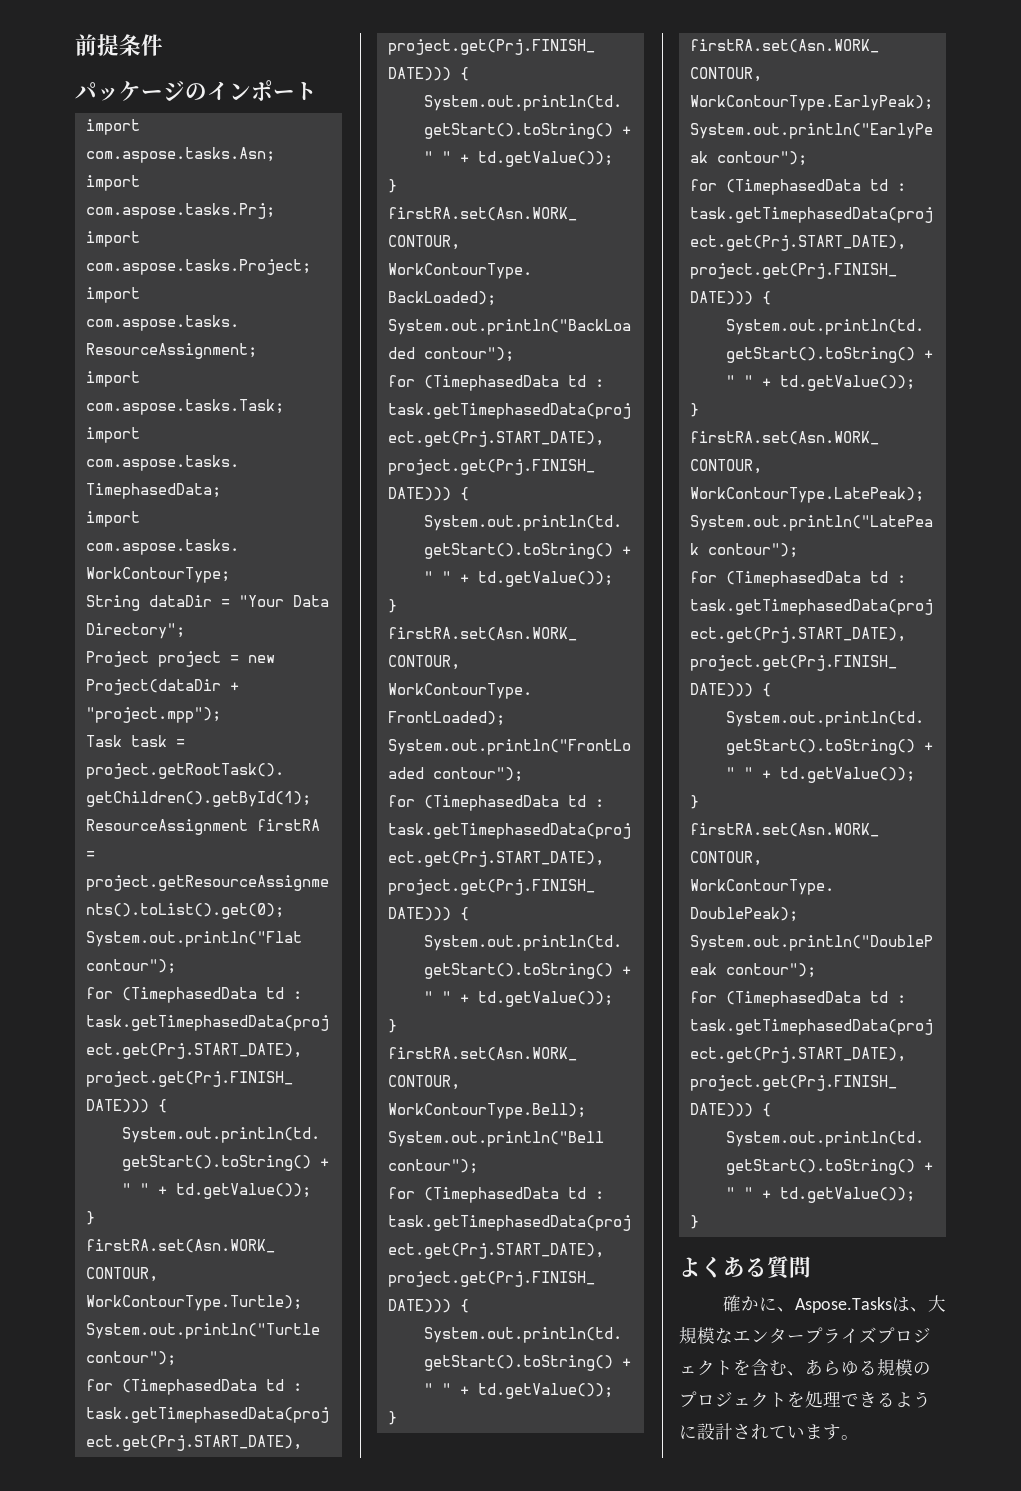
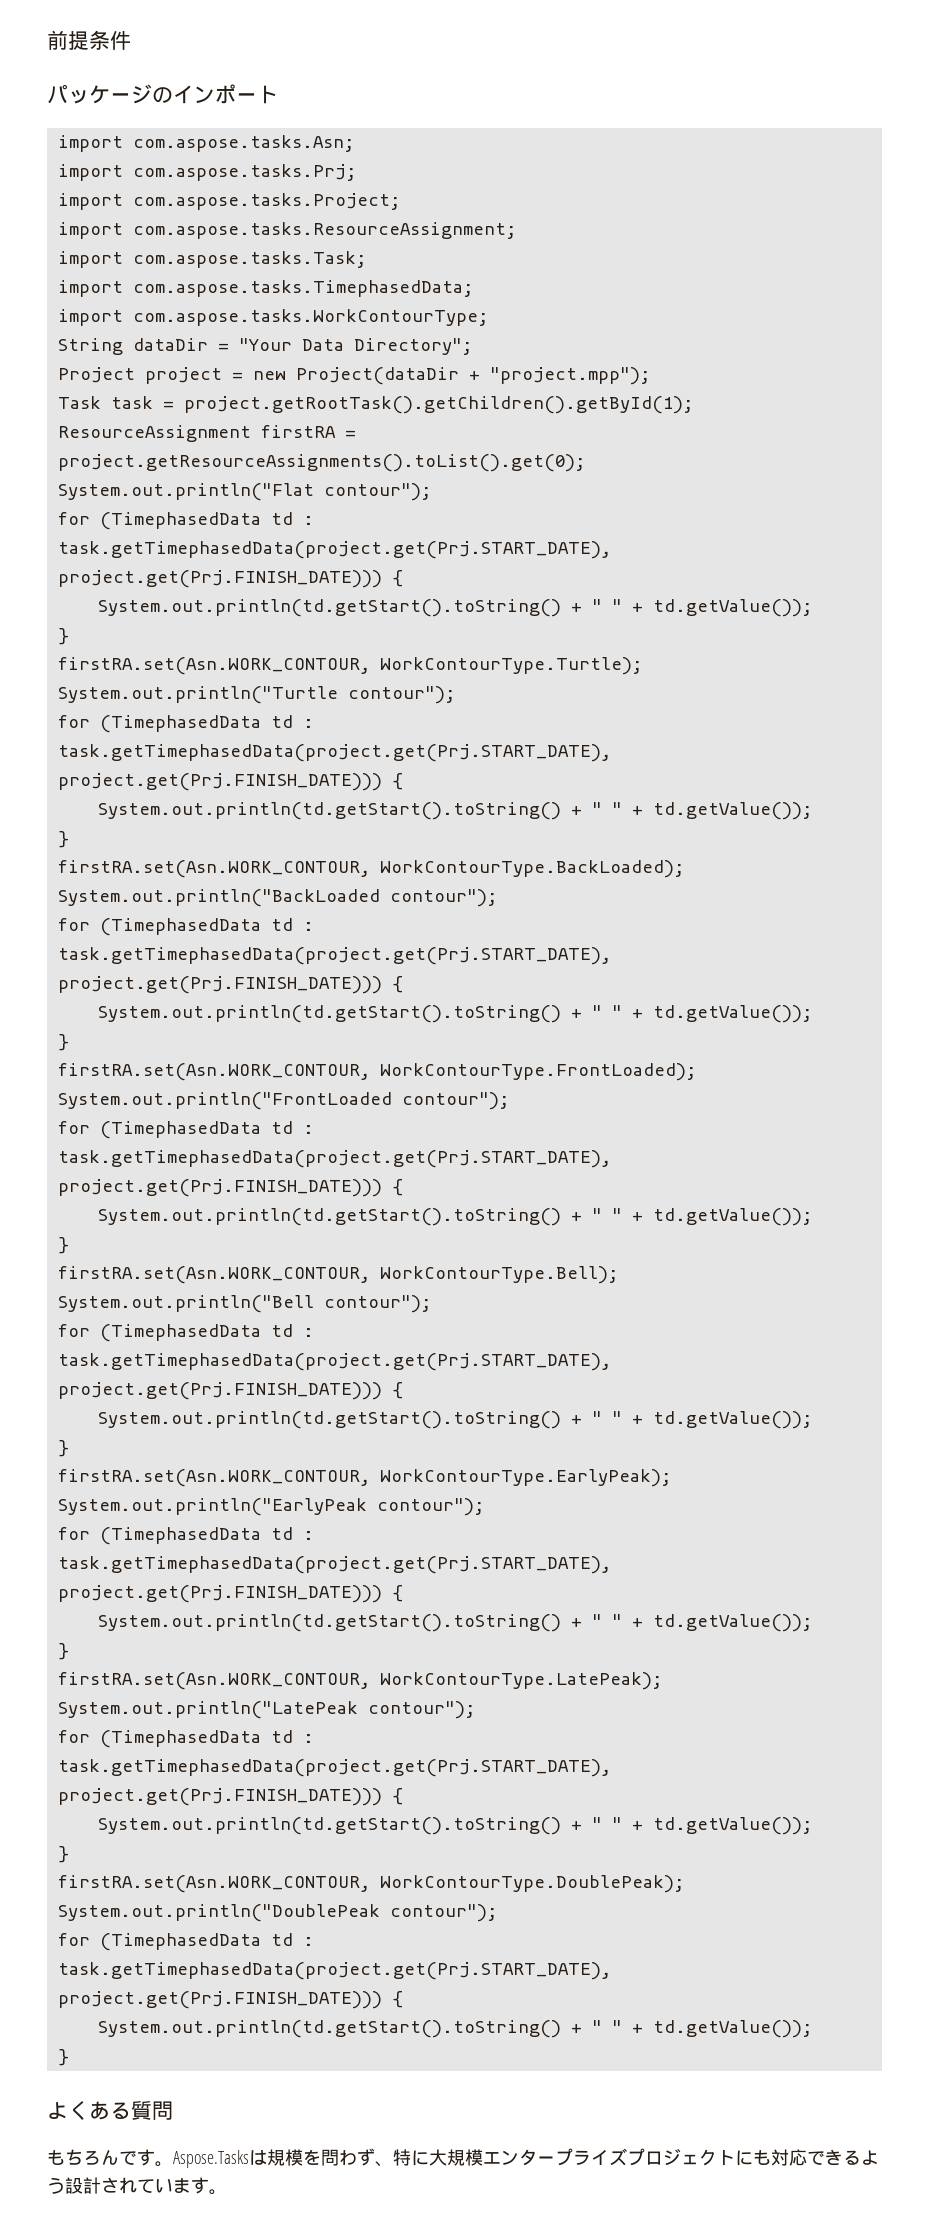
- 確かに、Aspose.Tasksは、大規模なエンタープライズプロジェクトを含む、あらゆる規模のプロジェクトを処理できるように設計されています。
+ もちろんです。Aspose.Tasksは規模を問わず、特に大規模エンタープライズプロジェクトにも対応できるよう設計されています。

